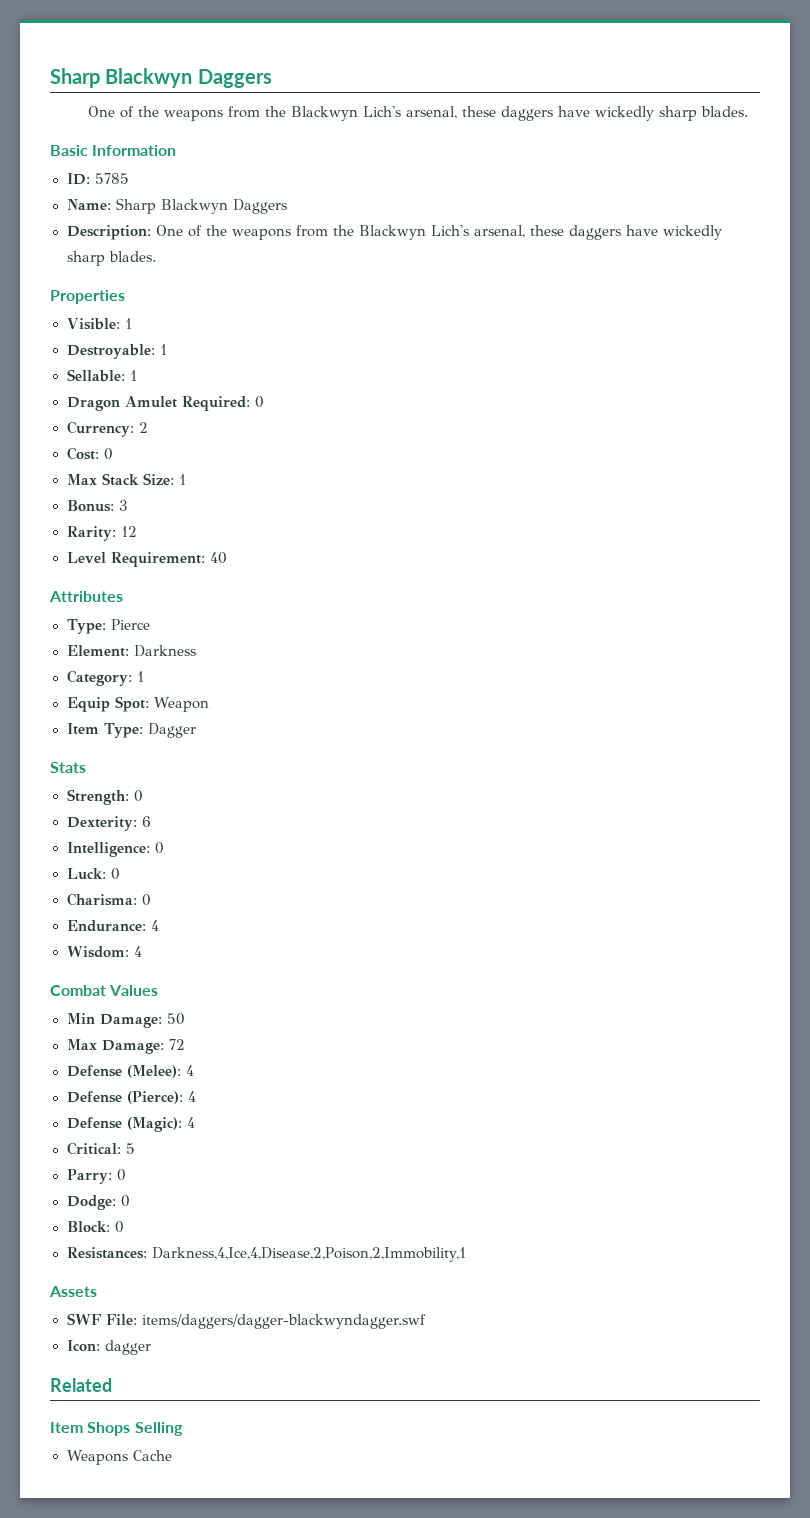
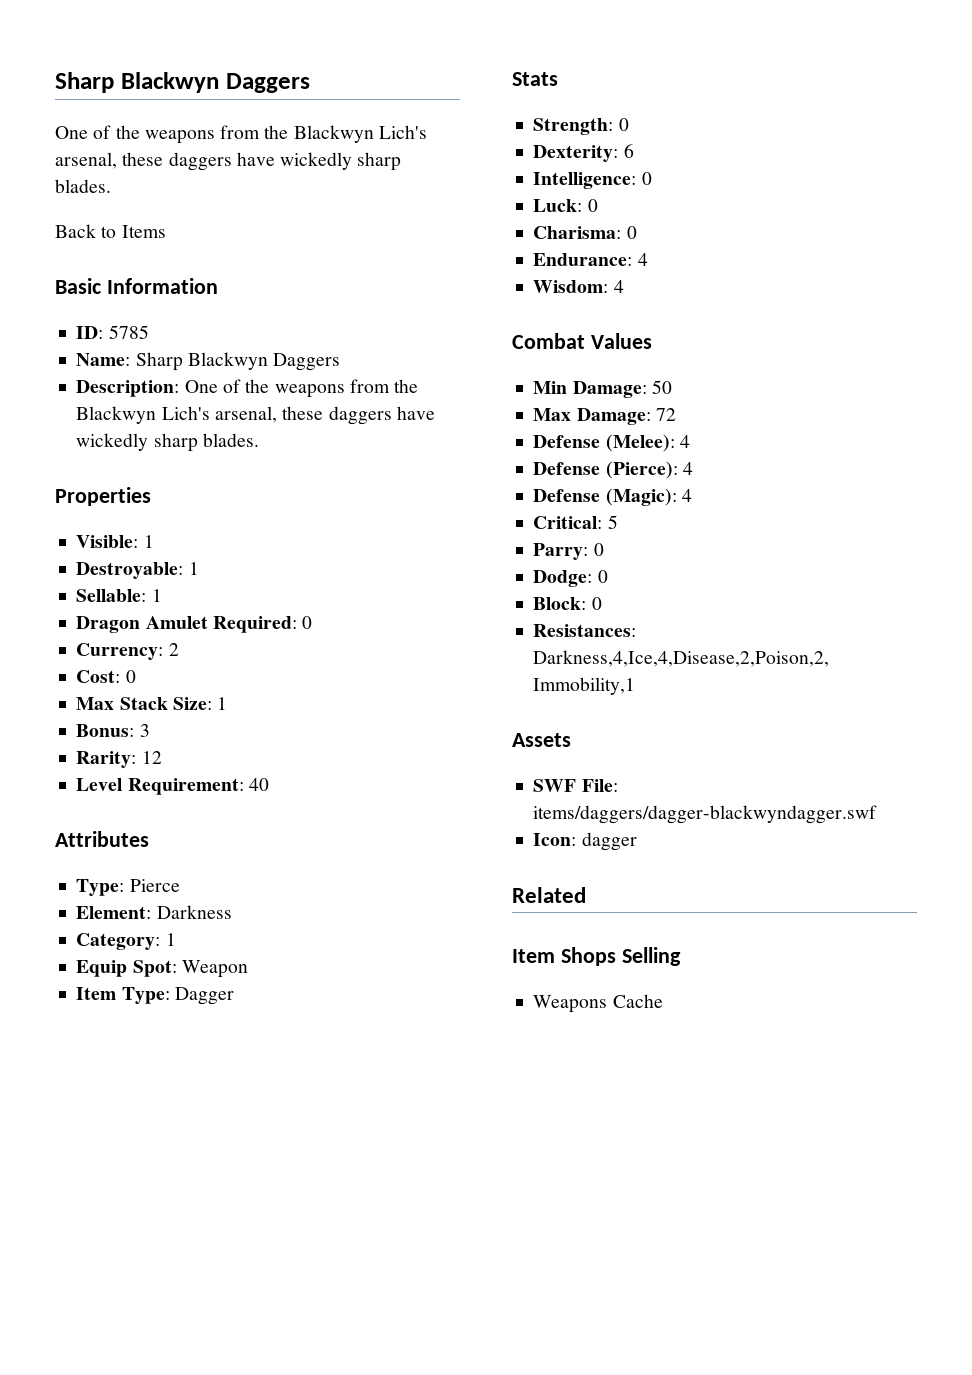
+ Back to Items

